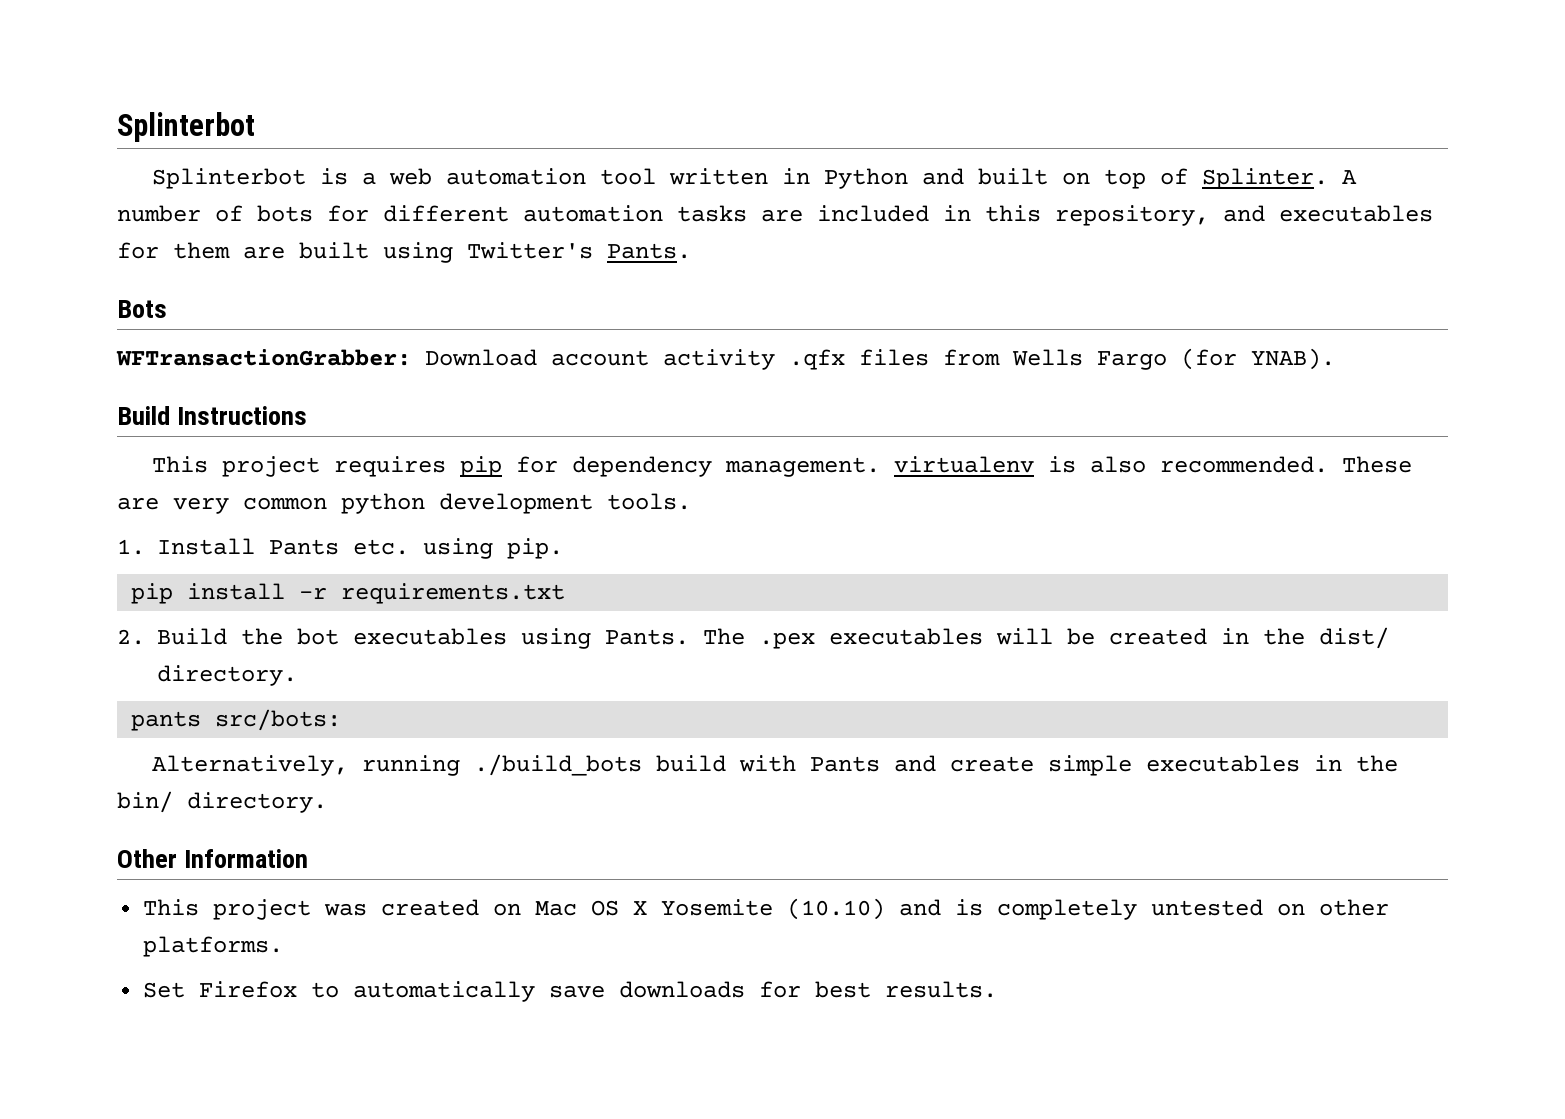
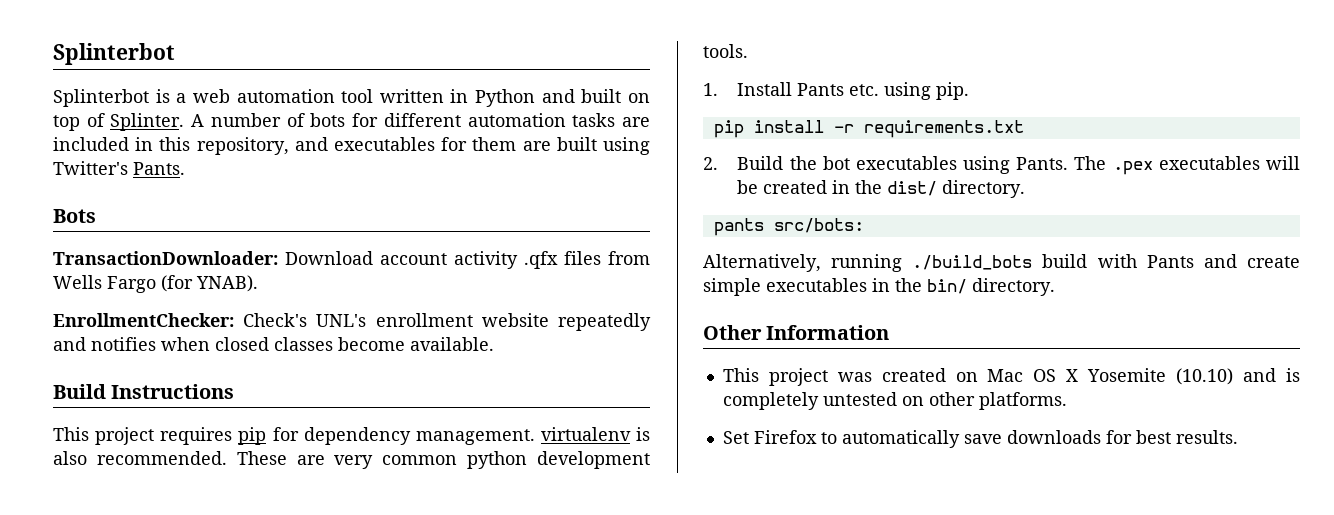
- WFTransactionGrabber: Download account activity .qfx files from Wells Fargo (for YNAB).
+ TransactionDownloader: Download account activity .qfx files from Wells Fargo (for YNAB).
+ EnrollmentChecker: Check's UNL's enrollment website repeatedly and notifies when closed classes become available.

